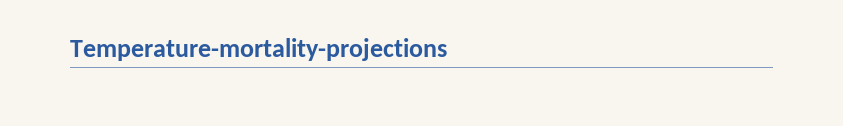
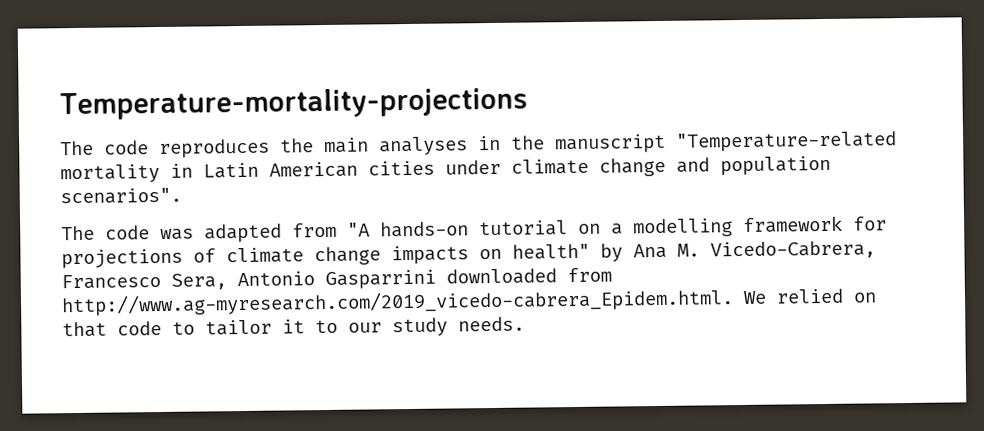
+ The code reproduces the main analyses in the manuscript "Temperature-related mortality in Latin American cities under climate change and population scenarios".
+ The code was adapted from "A hands-on tutorial on a modelling framework for projections of climate change impacts on health" by Ana M. Vicedo-Cabrera, Francesco Sera, Antonio Gasparrini downloaded from http://www.ag-myresearch.com/2019_vicedo-cabrera_Epidem.html. We relied on that code to tailor it to our study needs.

